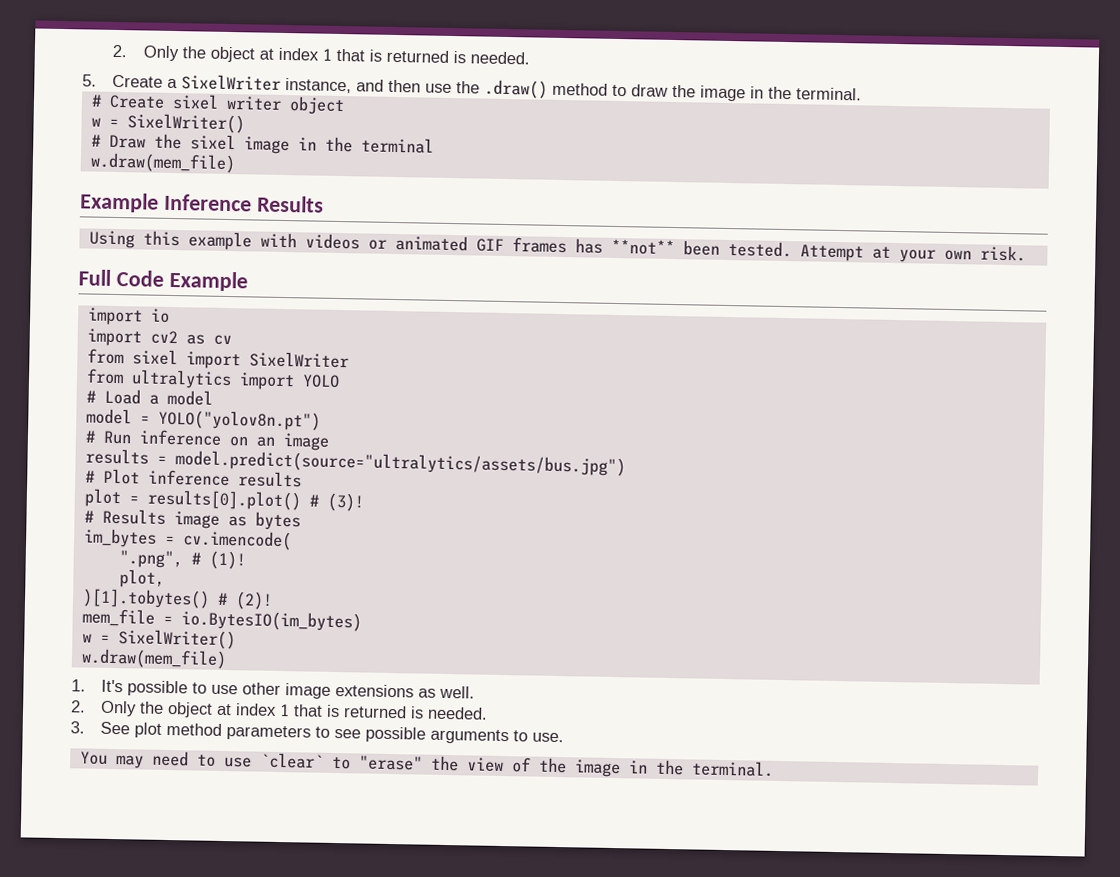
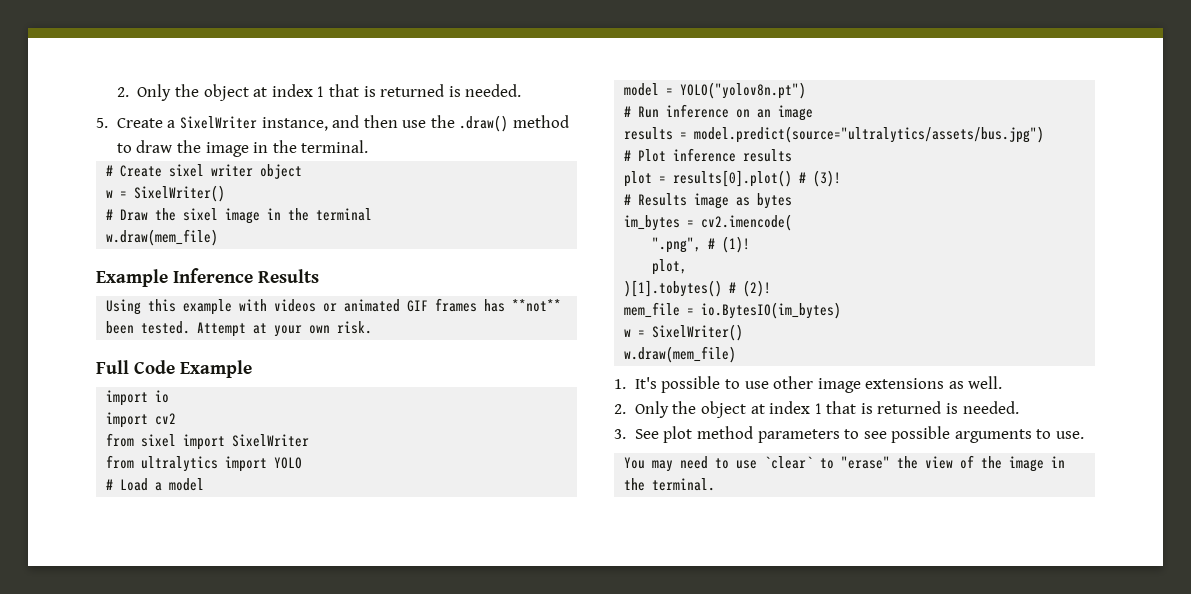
- import cv2 as cv
+ import cv2
- im_bytes = cv.imencode(
+ im_bytes = cv2.imencode(

